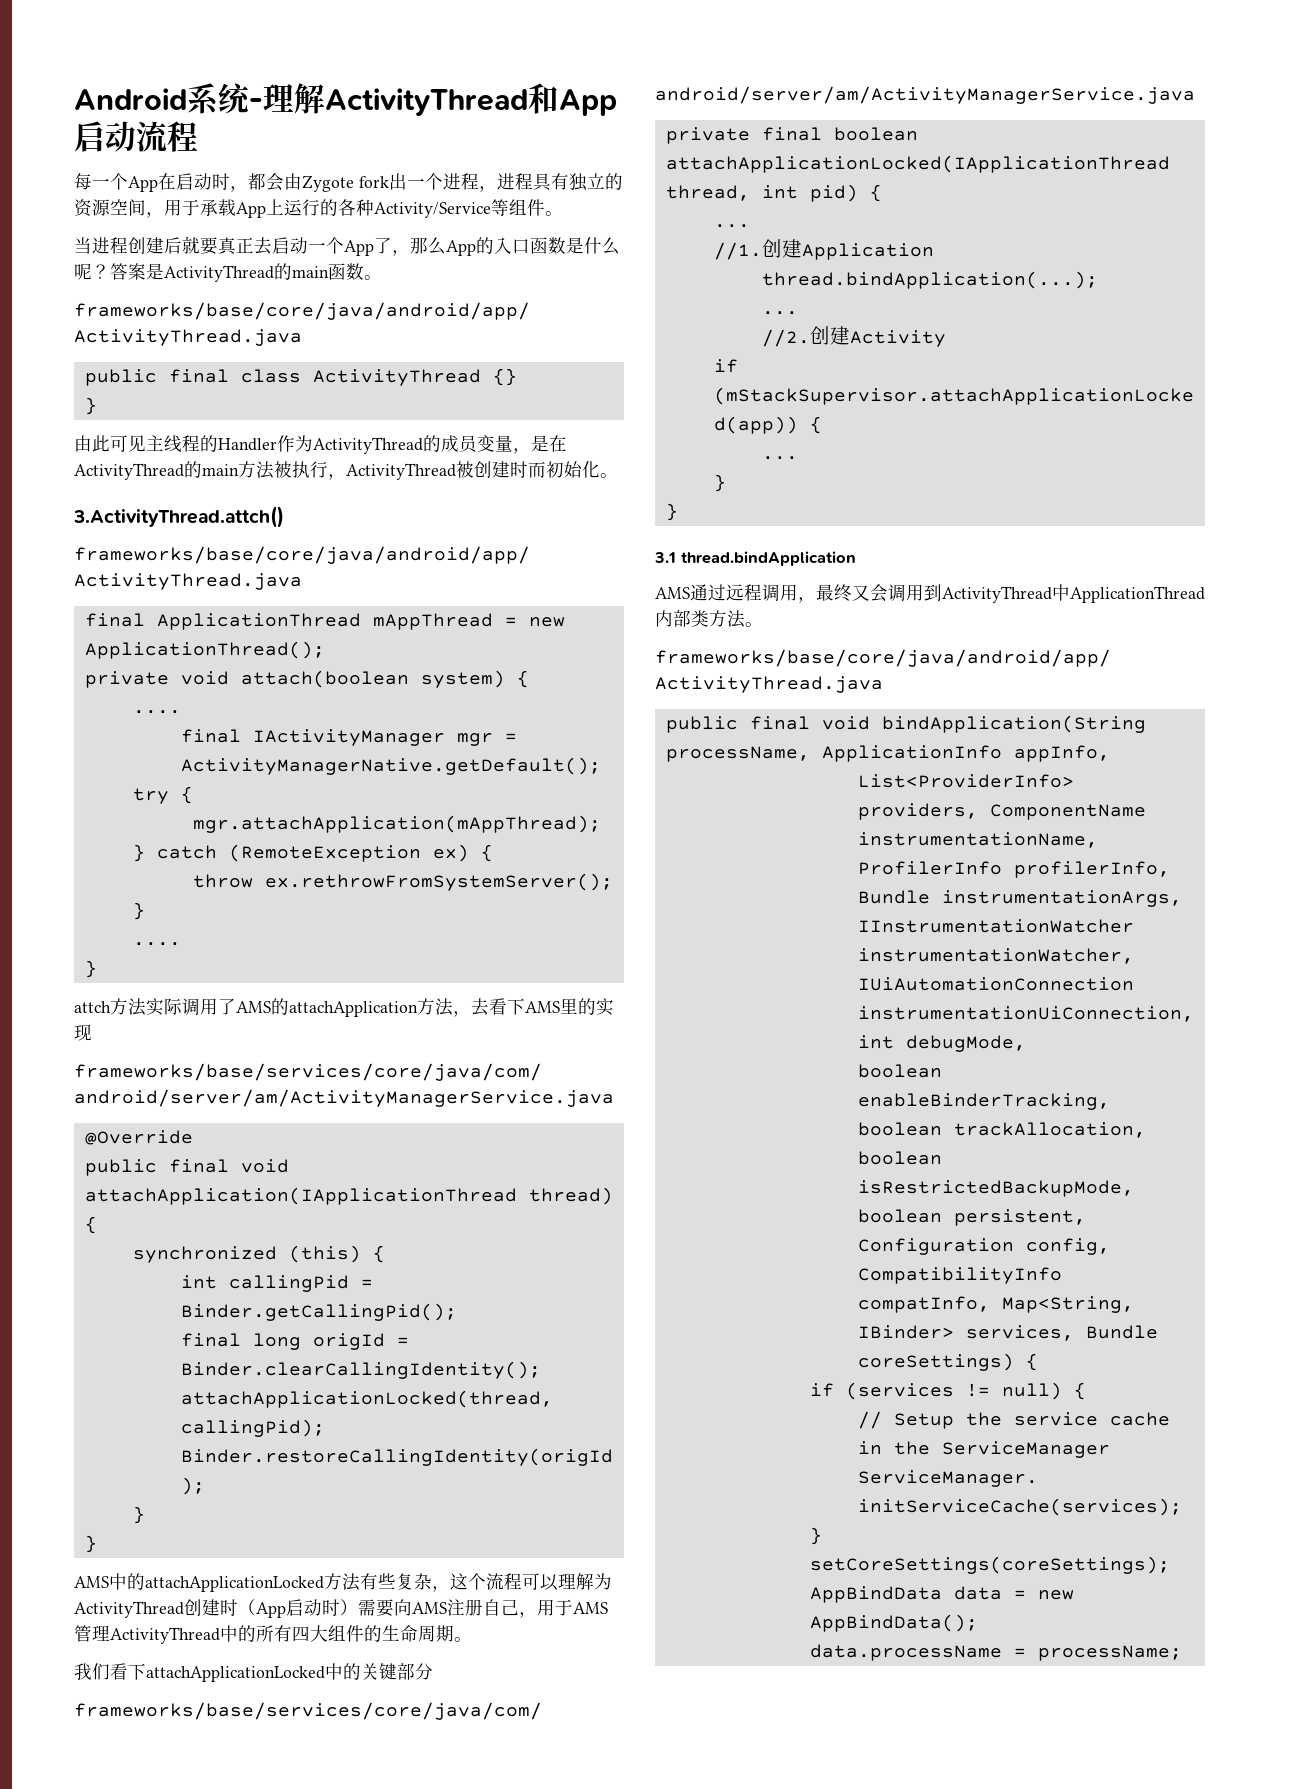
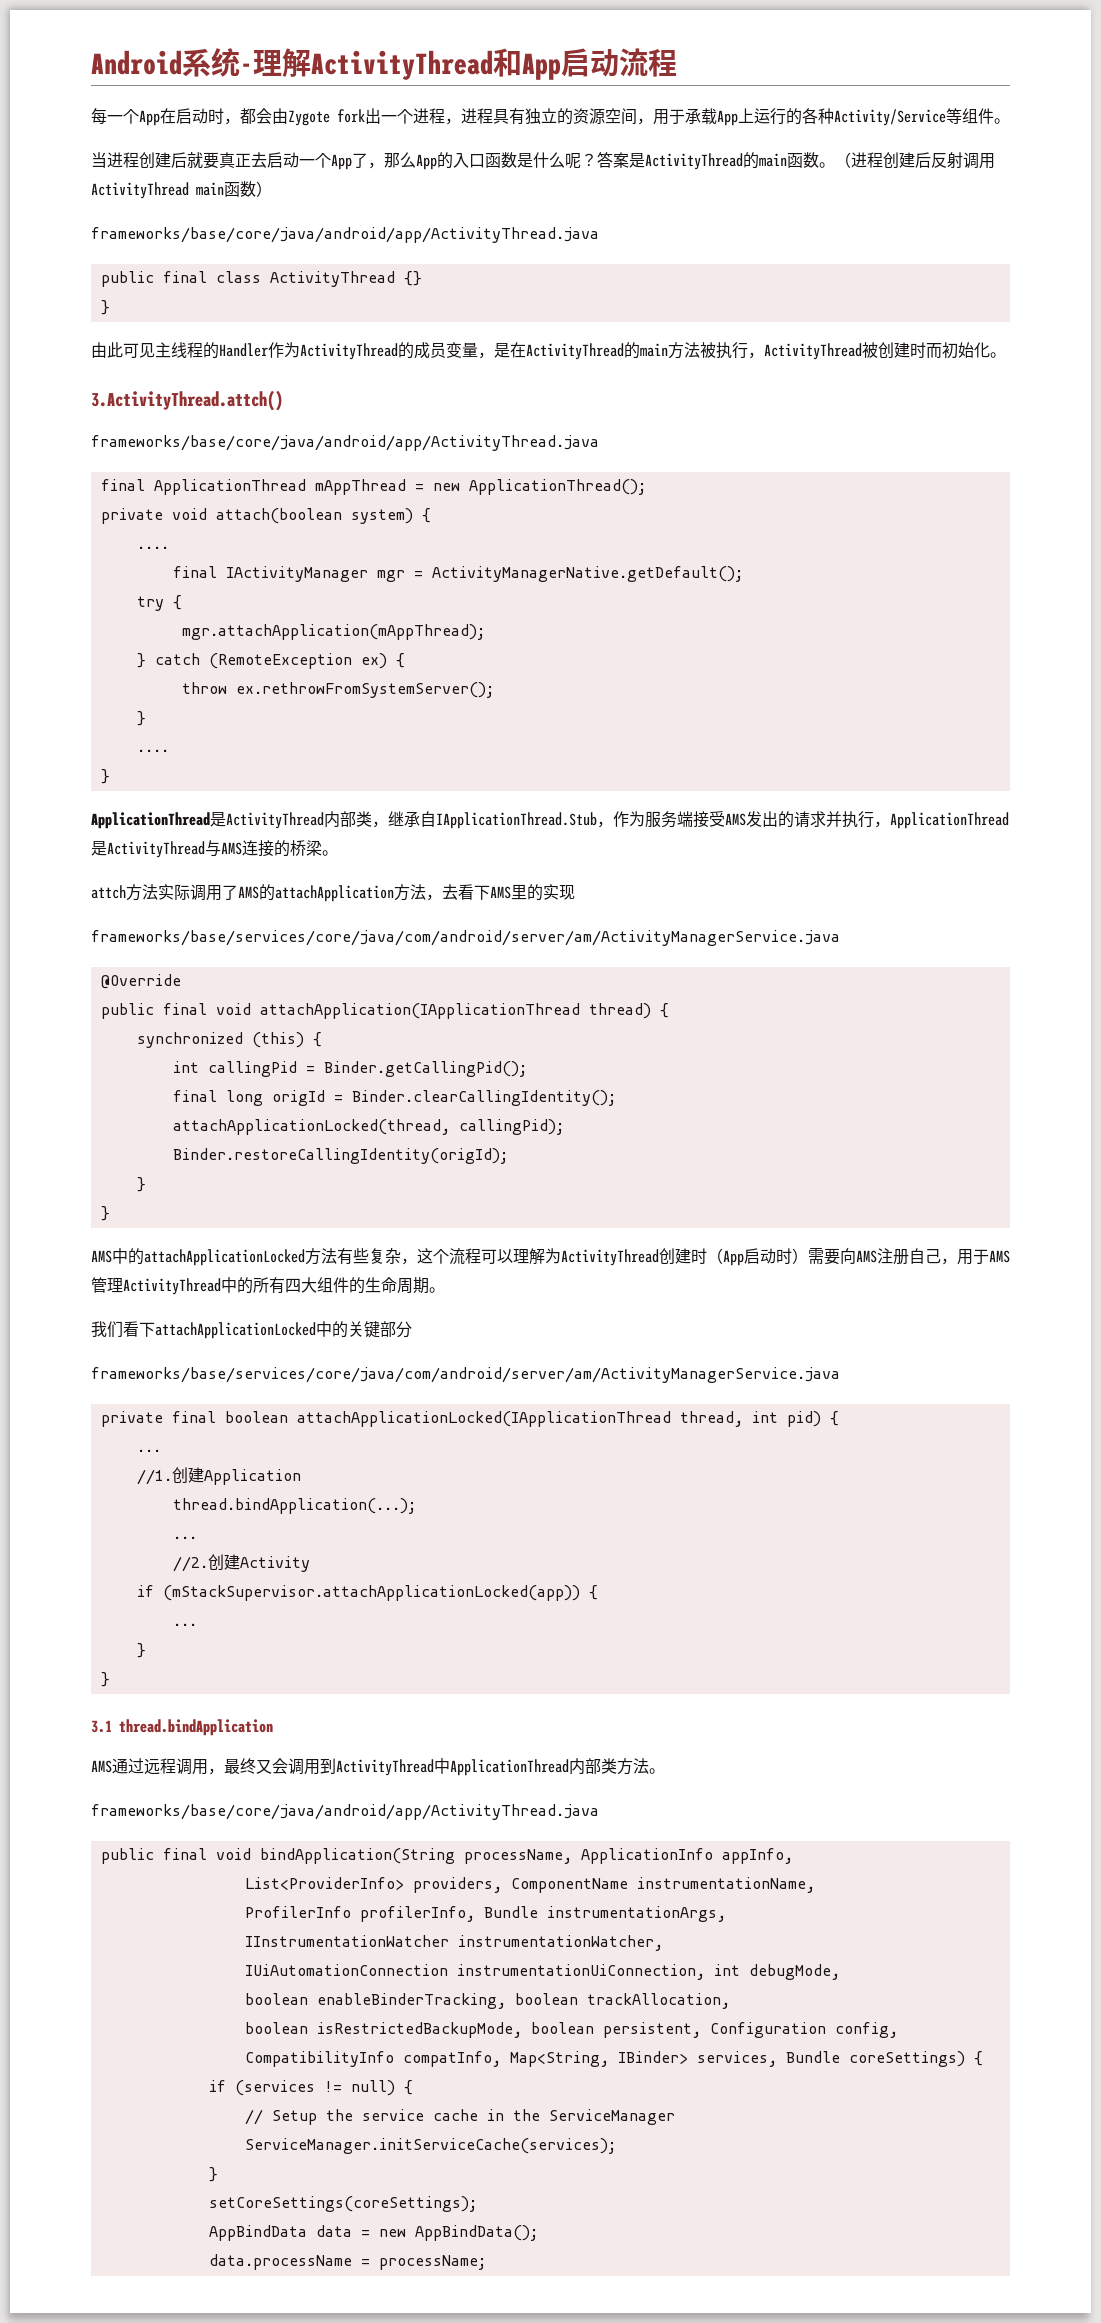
+ （进程创建后反射调用ActivityThread main函数）
+ ApplicationThread是ActivityThread内部类，继承自IApplicationThread.Stub，作为服务端接受AMS发出的请求并执行，ApplicationThread是ActivityThread与AMS连接的桥梁。

